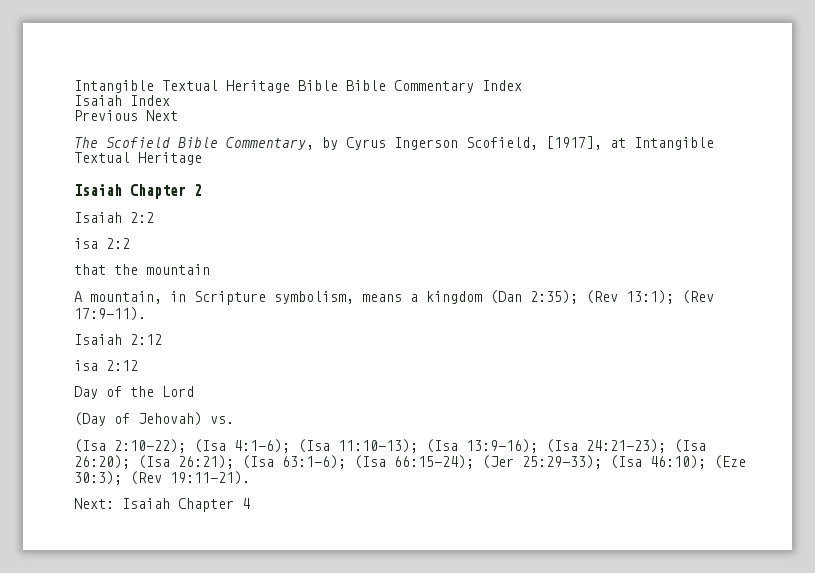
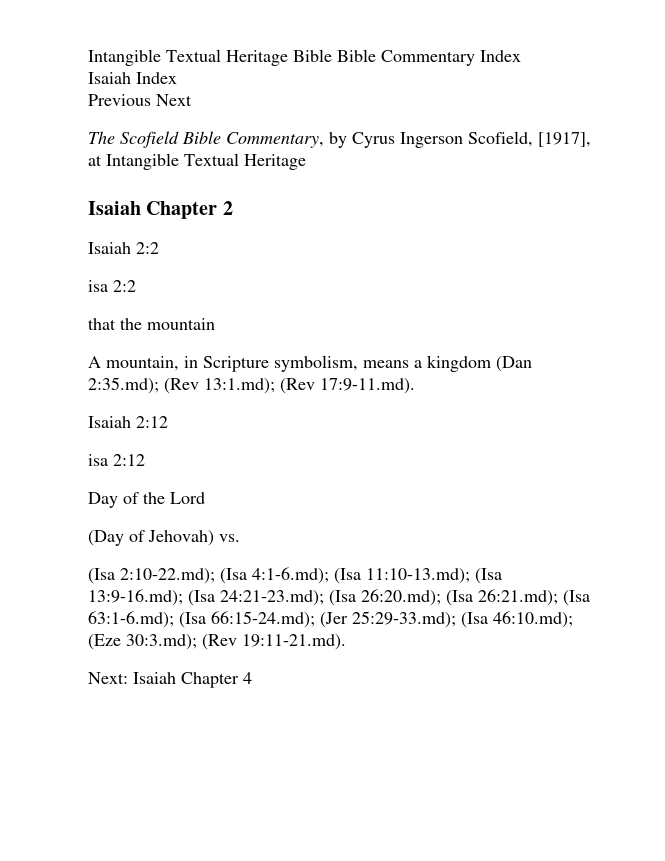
- A mountain, in Scripture symbolism, means a kingdom (Dan 2:35); (Rev 13:1); (Rev 17:9-11).
+ A mountain, in Scripture symbolism, means a kingdom (Dan 2:35.md); (Rev 13:1.md); (Rev 17:9-11.md).
- (Isa 2:10-22); (Isa 4:1-6); (Isa 11:10-13); (Isa 13:9-16); (Isa 24:21-23); (Isa 26:20); (Isa 26:21); (Isa 63:1-6); (Isa 66:15-24); (Jer 25:29-33); (Isa 46:10); (Eze 30:3); (Rev 19:11-21).
+ (Isa 2:10-22.md); (Isa 4:1-6.md); (Isa 11:10-13.md); (Isa 13:9-16.md); (Isa 24:21-23.md); (Isa 26:20.md); (Isa 26:21.md); (Isa 63:1-6.md); (Isa 66:15-24.md); (Jer 25:29-33.md); (Isa 46:10.md); (Eze 30:3.md); (Rev 19:11-21.md).

